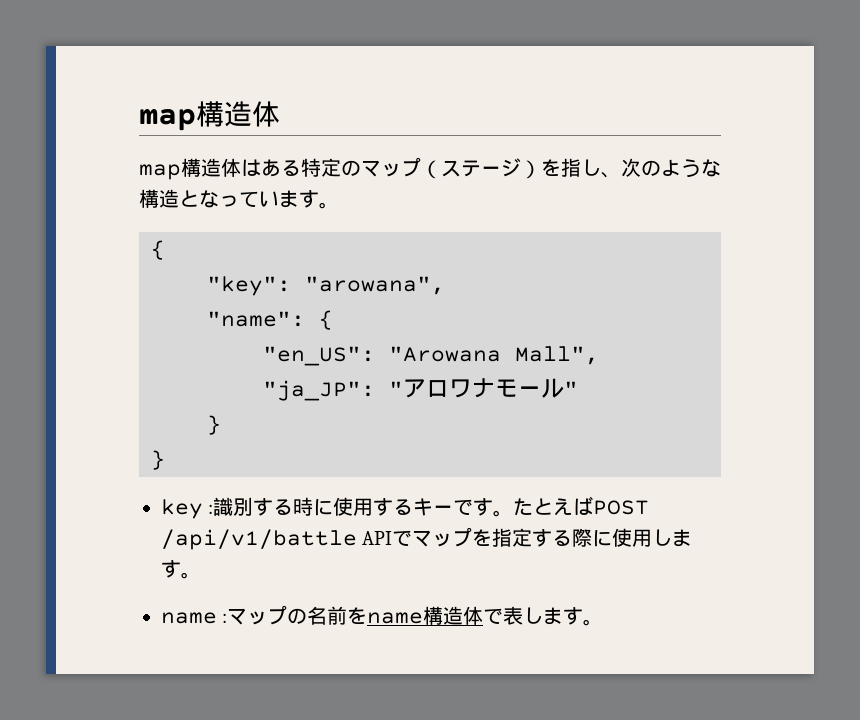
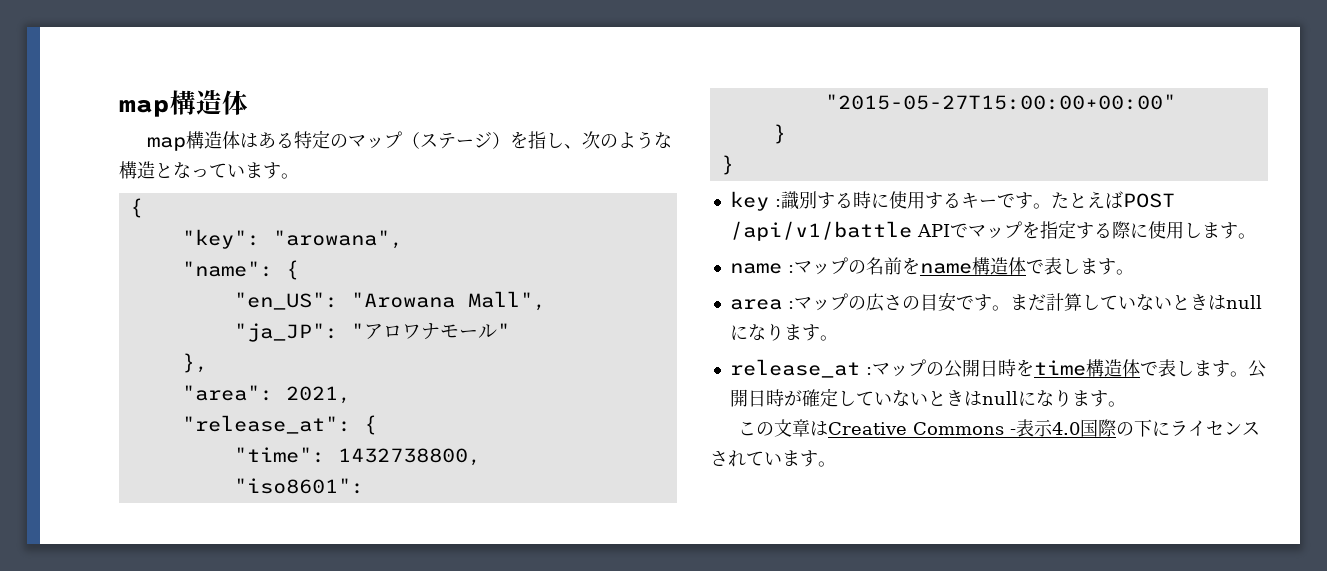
+ },
+ "area": 2021,
+ "release_at": {
+ "time": 1432738800,
+ "iso8601": "2015-05-27T15:00:00+00:00"
+ area :マップの広さの目安です。まだ計算していないときはnullになります。
+ release_at :マップの公開日時をtime構造体で表します。公開日時が確定していないときはnullになります。
+ この文章はCreative Commons -表示4.0国際の下にライセンスされています。

